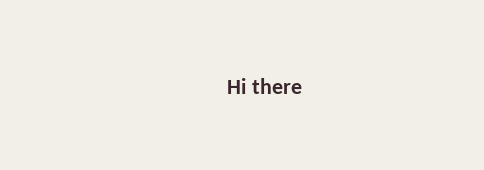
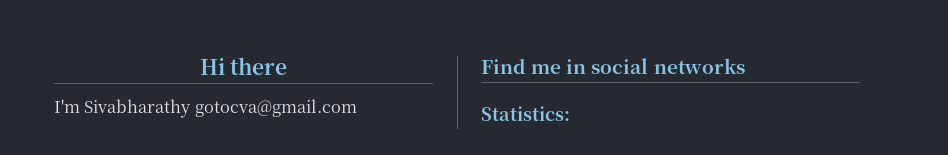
+ I'm Sivabharathy gotocva@gmail.com
+ Find me in social networks
+ Statistics:

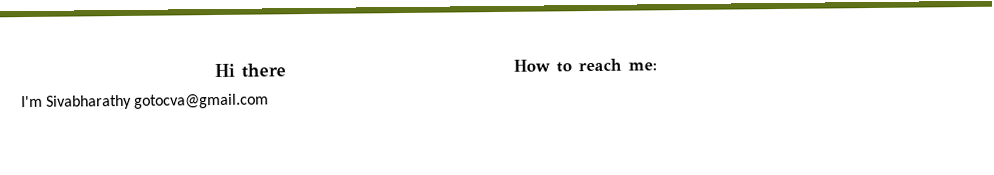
- Find me in social networks
- Statistics:
+ How to reach me:

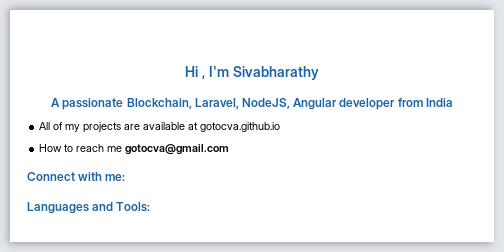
- Hi there
- I'm Sivabharathy gotocva@gmail.com
- How to reach me:
+ Hi , I'm Sivabharathy
+ A passionate Blockchain, Laravel, NodeJS, Angular developer from India
+ All of my projects are available at gotocva.github.io
+ How to reach me gotocva@gmail.com
+ Connect with me:
+ Languages and Tools:

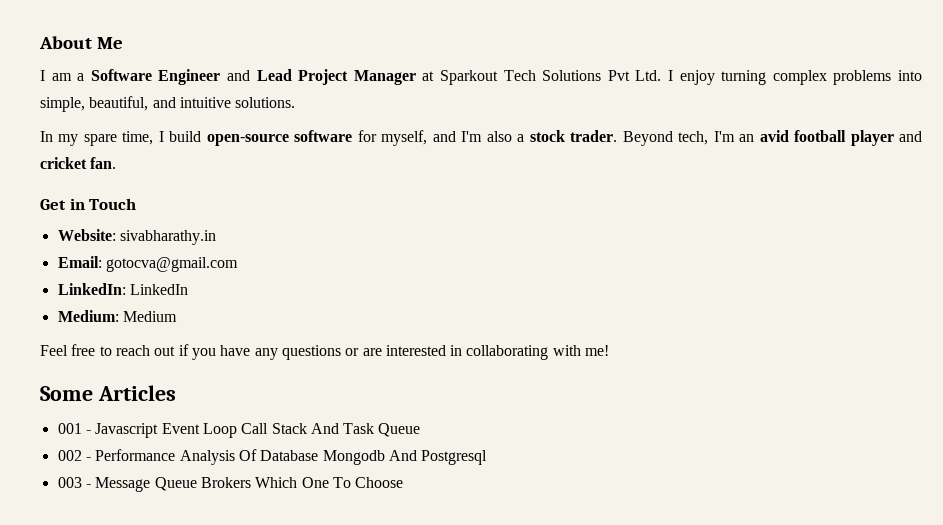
- Hi , I'm Sivabharathy
- A passionate Blockchain, Laravel, NodeJS, Angular developer from India
- All of my projects are available at gotocva.github.io
- How to reach me gotocva@gmail.com
- Connect with me:
- Languages and Tools:
+ About Me
+ I am a Software Engineer and Lead Project Manager at Sparkout Tech Solutions Pvt Ltd. I enjoy turning complex problems into simple, beautiful, and intuitive solutions.
+ In my spare time, I build open-source software for myself, and I'm also a stock trader. Beyond tech, I'm an avid football player and cricket fan.
+ Get in Touch
+ Website: sivabharathy.in
+ Email: gotocva@gmail.com
+ LinkedIn: LinkedIn
+ Medium: Medium
+ Feel free to reach out if you have any questions or are interested in collaborating with me!
+ Some Articles
+ 001 - Javascript Event Loop Call Stack And Task Queue
+ 002 - Performance Analysis Of Database Mongodb And Postgresql
+ 003 - Message Queue Brokers Which One To Choose

